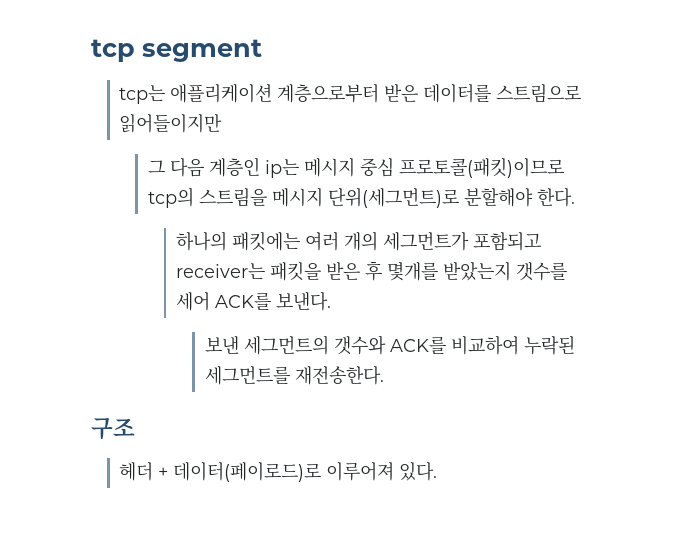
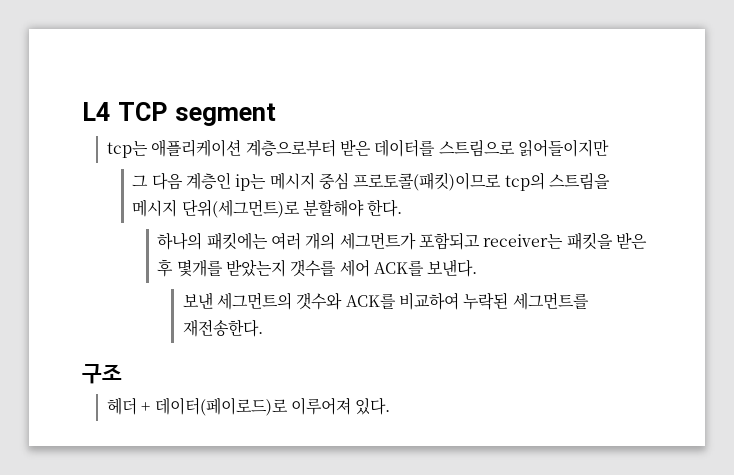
- tcp segment
+ L4 TCP segment

